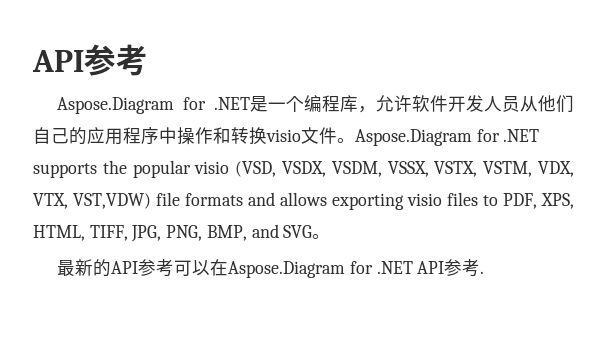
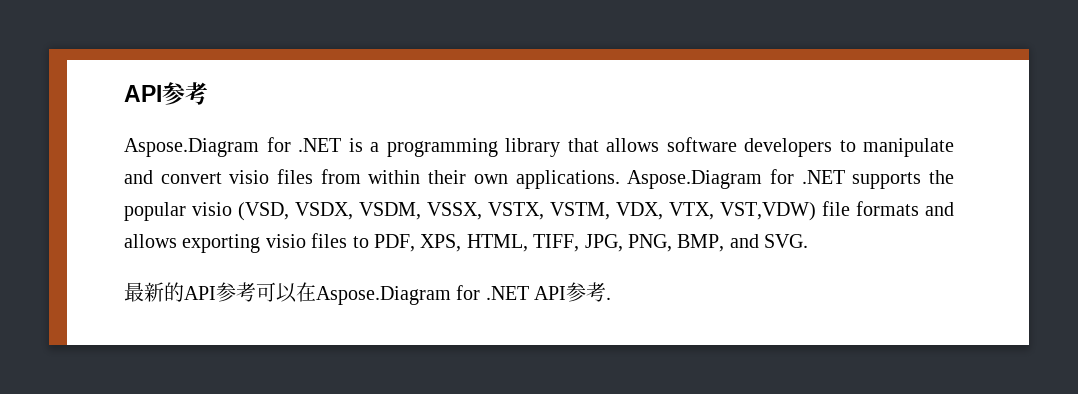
- Aspose.Diagram for .NET是一个编程库，允许软件开发人员从他们自己的应用程序中操作和转换visio文件。
+ Aspose.Diagram for .NET is a programming library that allows software developers to manipulate and convert visio files from within their own applications.
- Aspose.Diagram for .NET supports the popular visio (VSD, VSDX, VSDM, VSSX, VSTX, VSTM, VDX, VTX, VST,VDW) file formats and allows exporting visio files to PDF, XPS, HTML, TIFF, JPG, PNG, BMP, and SVG。
+ Aspose.Diagram for .NET supports the popular visio (VSD, VSDX, VSDM, VSSX, VSTX, VSTM, VDX, VTX, VST,VDW) file formats and allows exporting visio files to PDF, XPS, HTML, TIFF, JPG, PNG, BMP, and SVG.

